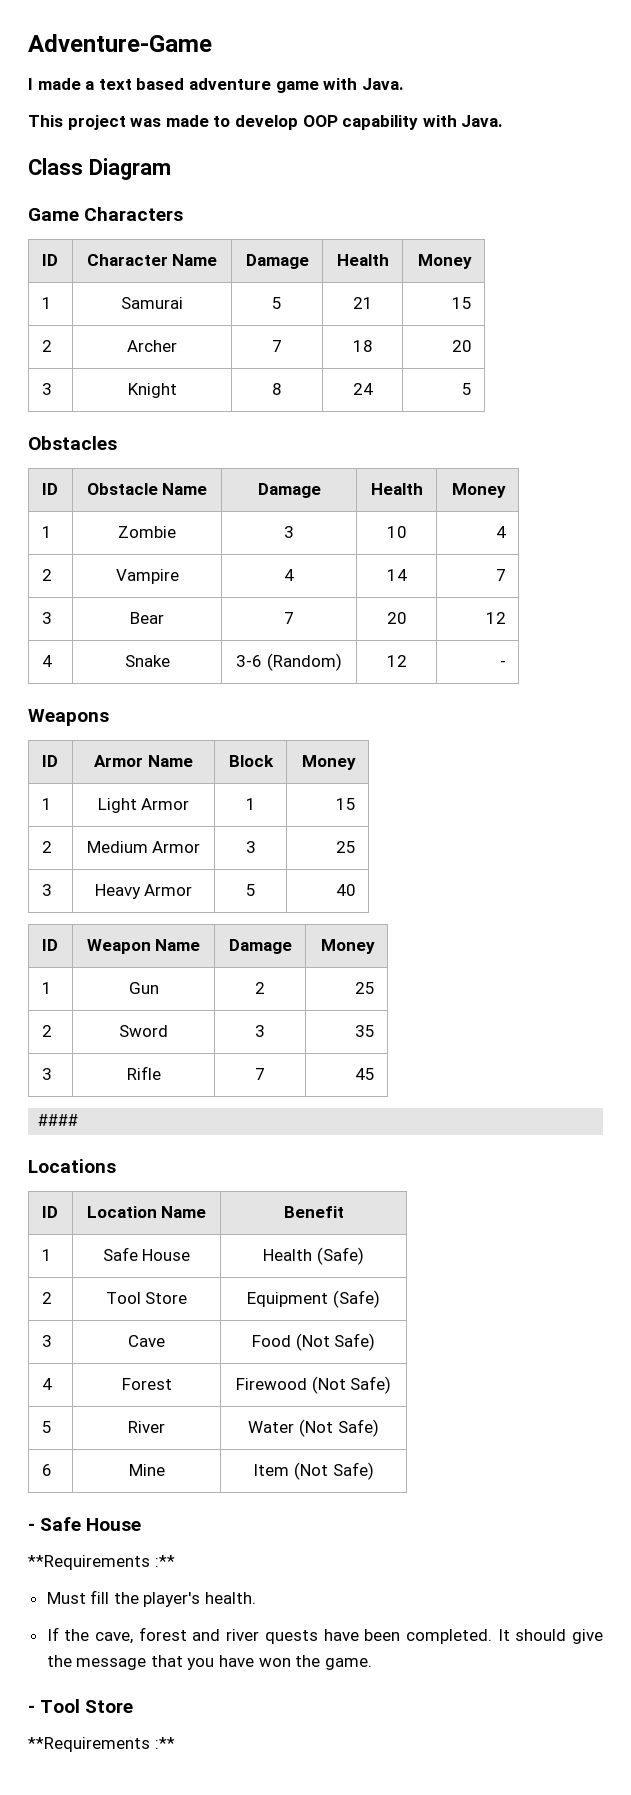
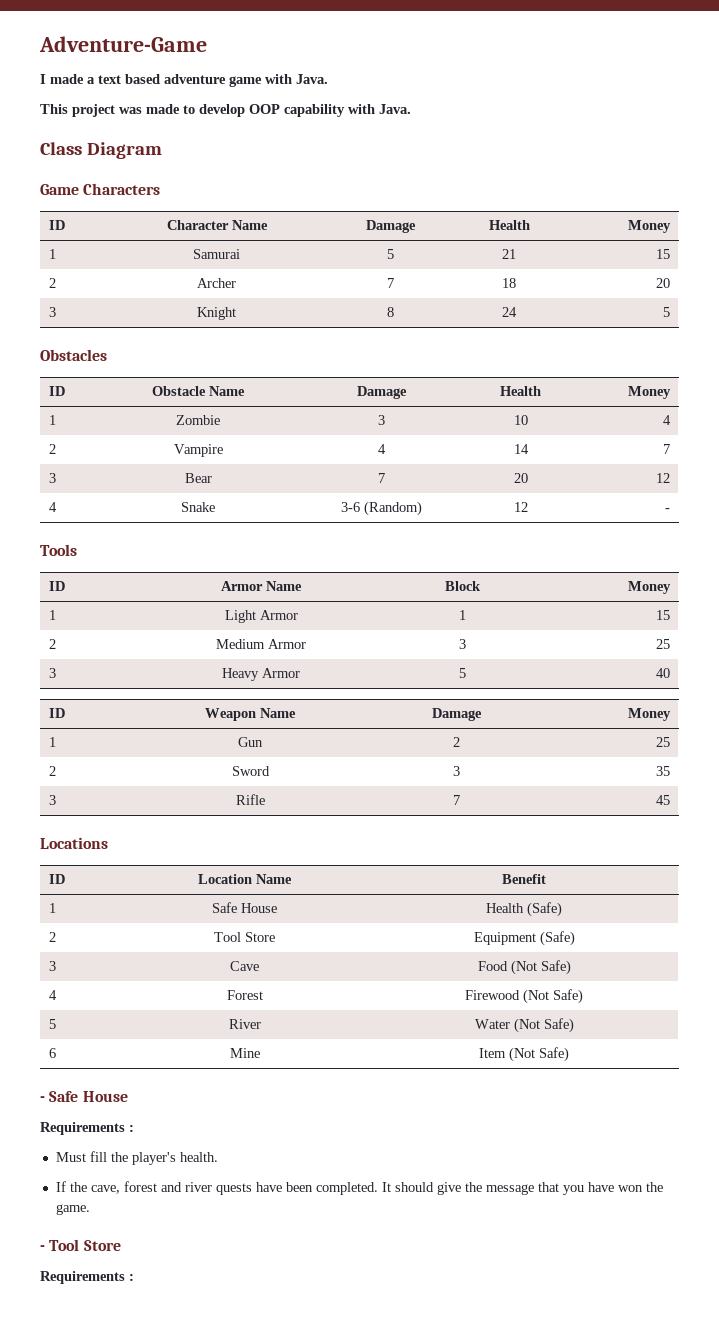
- Weapons
+ Tools
- ####
  - Safe House
- **Requirements :**
+ Requirements :
  - Tool Store
- **Requirements :**
+ Requirements :

